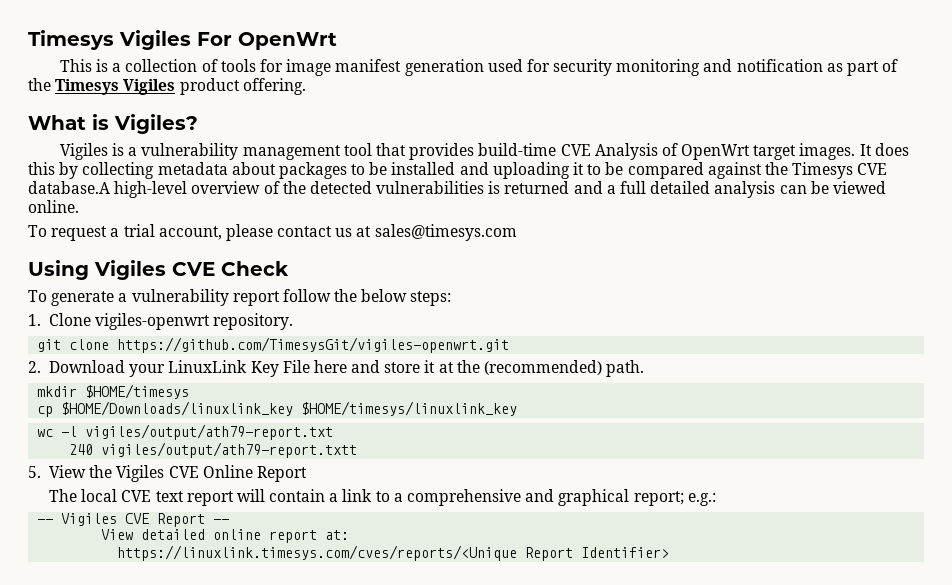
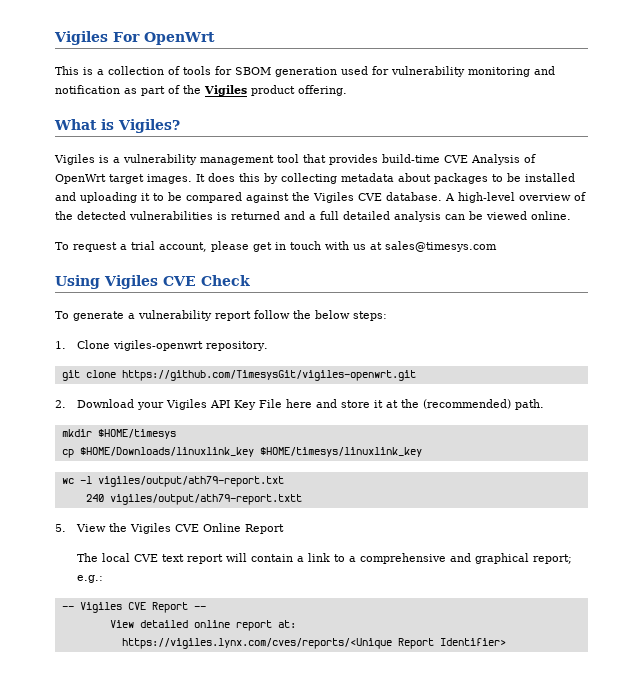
- Timesys Vigiles For OpenWrt
+ Vigiles For OpenWrt
- This is a collection of tools for image manifest generation used for security monitoring and notification as part of the Timesys Vigiles product offering.
+ This is a collection of tools for SBOM generation used for vulnerability monitoring and notification as part of the Vigiles product offering.
- It does this by collecting metadata about packages to be installed and uploading it to be compared against the Timesys CVE database.A high-level overview of the detected vulnerabilities is returned and a full detailed analysis can be viewed online.
+ It does this by collecting metadata about packages to be installed and uploading it to be compared against the Vigiles CVE database. A high-level overview of the detected vulnerabilities is returned and a full detailed analysis can be viewed online.
- To request a trial account, please contact us at sales@timesys.com
+ To request a trial account, please get in touch with us at sales@timesys.com
- 2. Download your LinuxLink Key File here and store it at the (recommended) path.
+ 2. Download your Vigiles API Key File here and store it at the (recommended) path.
- https://linuxlink.timesys.com/cves/reports/<Unique Report Identifier>
+ https://vigiles.lynx.com/cves/reports/<Unique Report Identifier>

